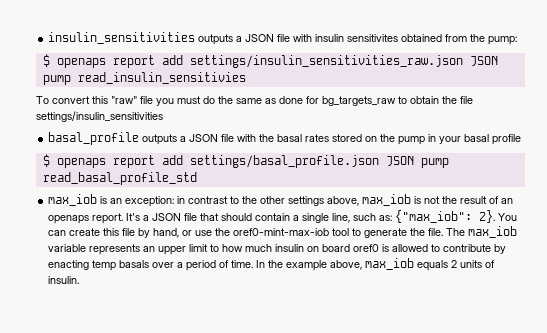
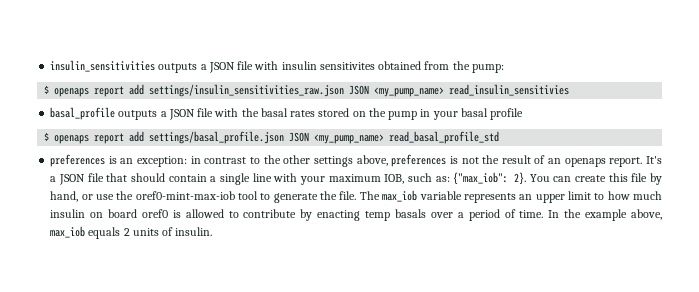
- $ openaps report add settings/insulin_sensitivities_raw.json JSON pump read_insulin_sensitivies
+ $ openaps report add settings/insulin_sensitivities_raw.json JSON <my_pump_name> read_insulin_sensitivies
- To convert this "raw" file you must do the same as done for bg_targets_raw to obtain the file settings/insulin_sensitivities
- $ openaps report add settings/basal_profile.json JSON pump read_basal_profile_std
+ $ openaps report add settings/basal_profile.json JSON <my_pump_name> read_basal_profile_std
- max_iob is an exception: in contrast to the other settings above, max_iob is not the result of an openaps report.
+ preferences is an exception: in contrast to the other settings above, preferences is not the result of an openaps report.
- It's a JSON file that should contain a single line, such as: {"max_iob": 2}.
+ It's a JSON file that should contain a single line with your maximum IOB, such as: {"max_iob": 2}.

